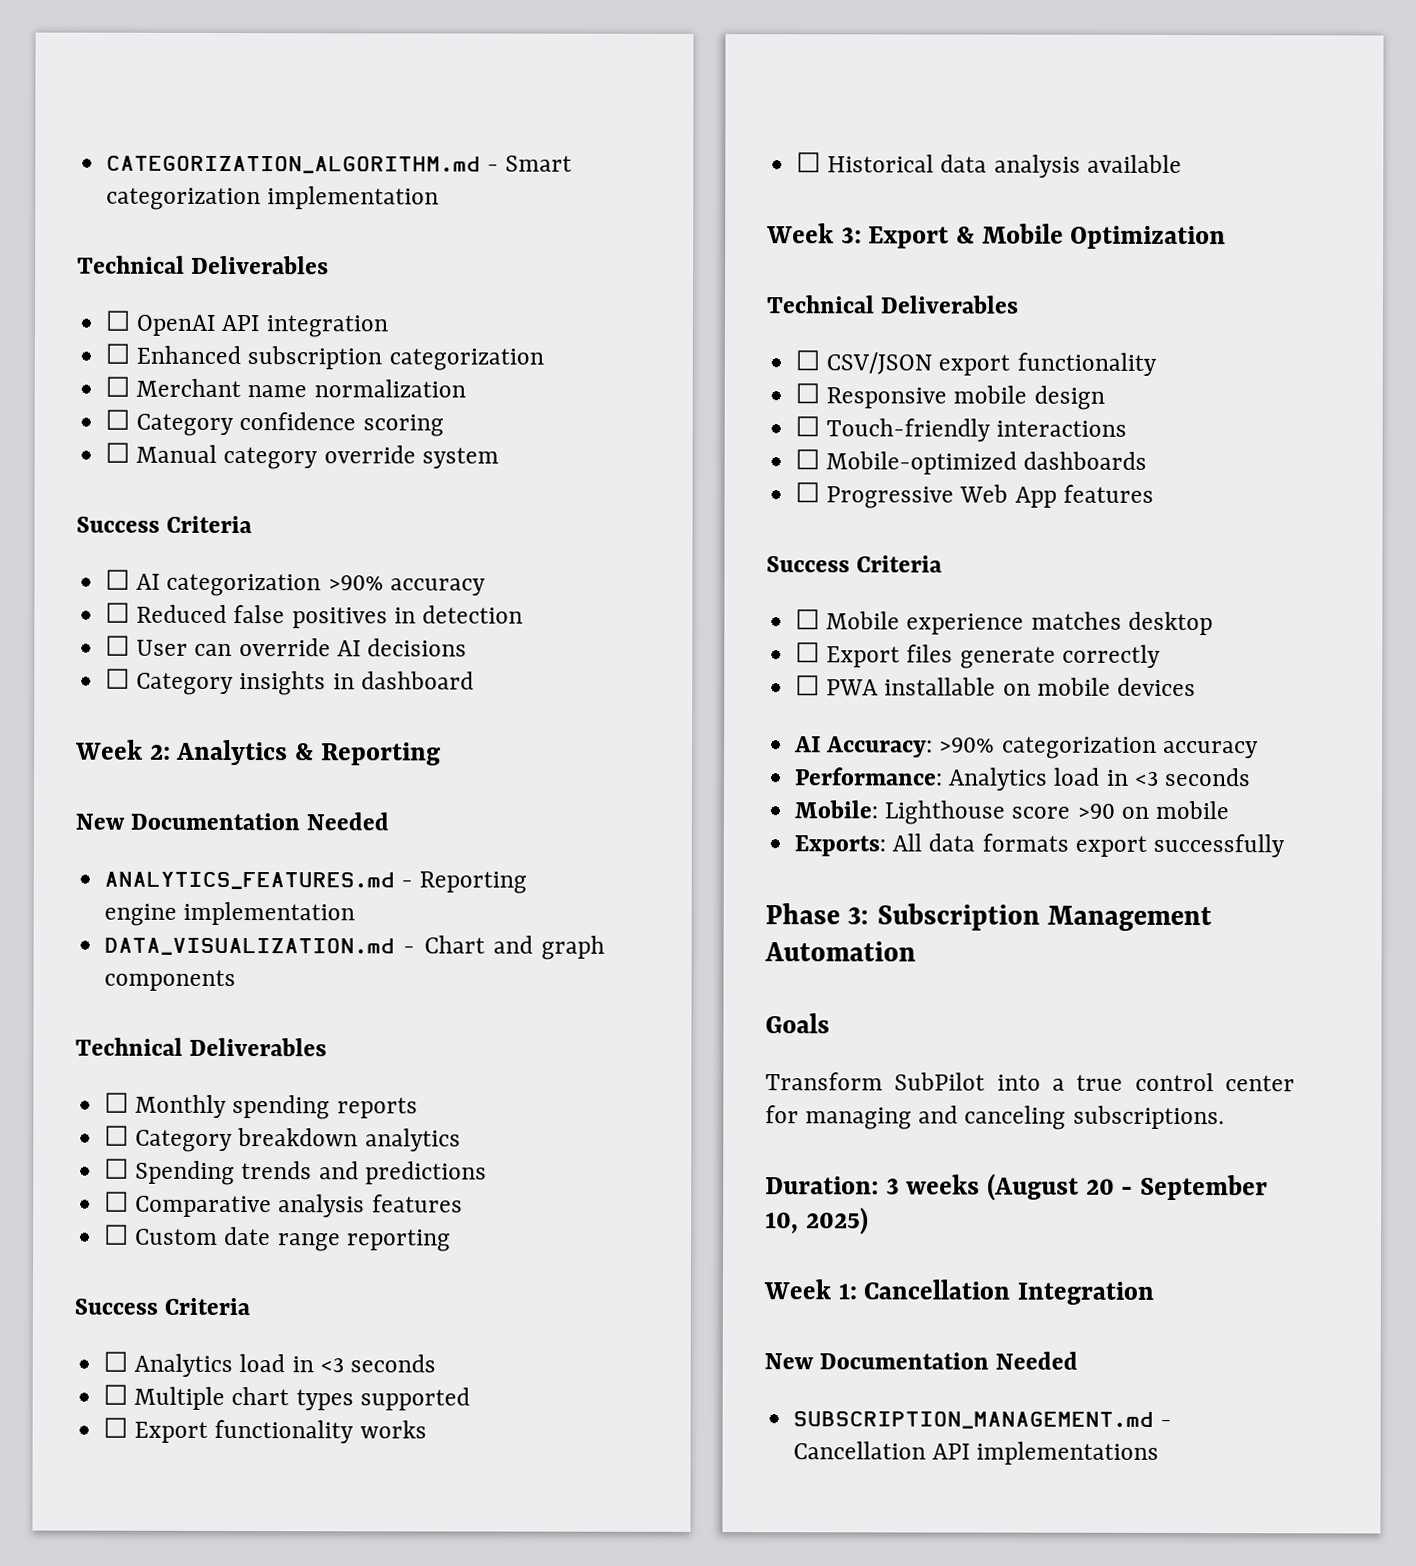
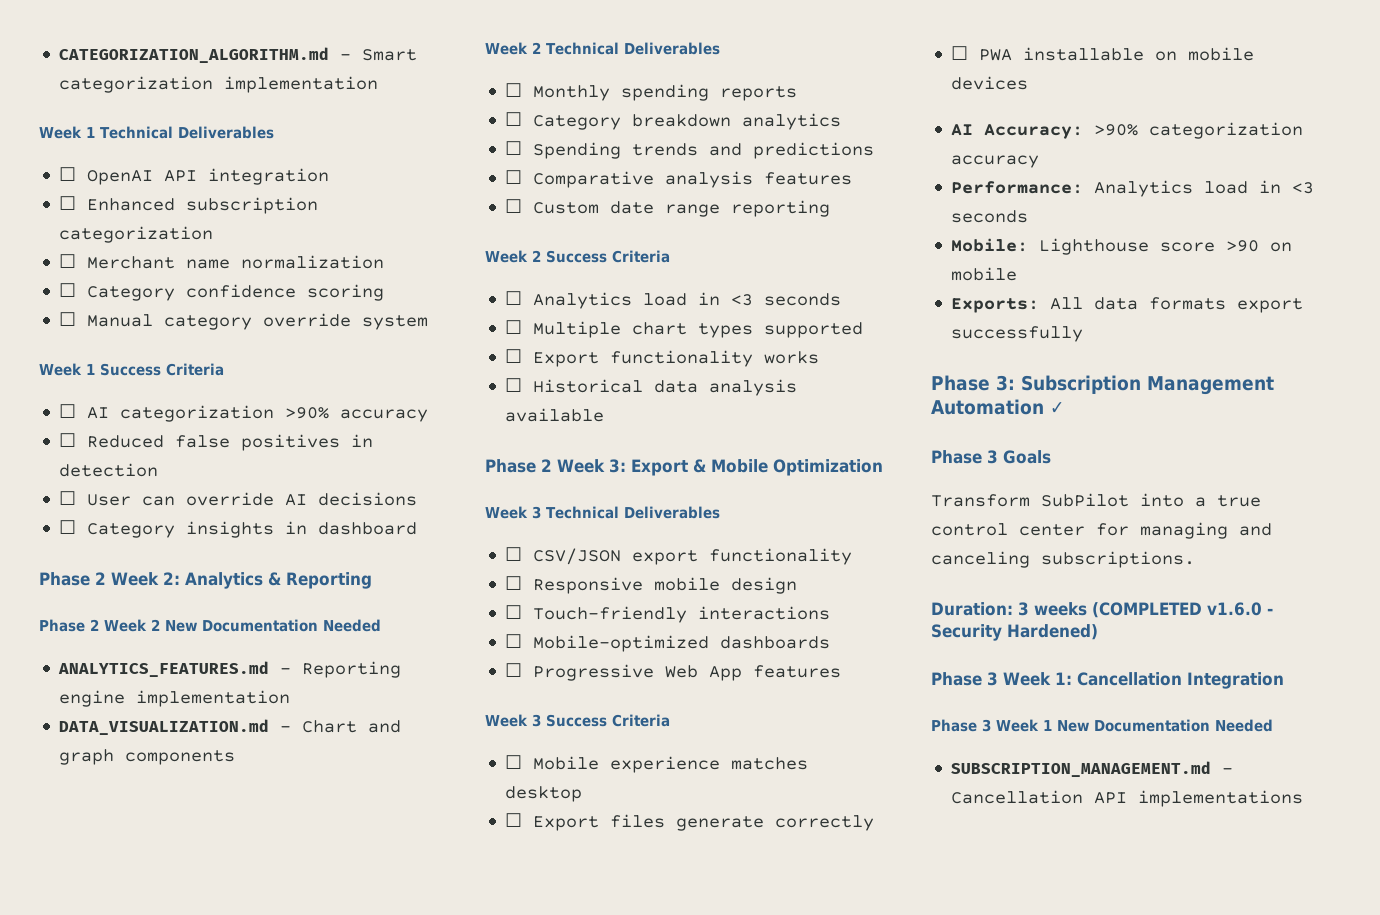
  CATEGORIZATION_ALGORITHM.md - Smart categorization implementation
- Technical Deliverables
+ Week 1 Technical Deliverables
  ☐ Manual category override system
- Success Criteria
+ Week 1 Success Criteria
- Week 2: Analytics & Reporting
- New Documentation Needed
+ Phase 2 Week 2: Analytics & Reporting
+ Phase 2 Week 2 New Documentation Needed
  DATA_VISUALIZATION.md - Chart and graph components
- Technical Deliverables
+ Week 2 Technical Deliverables
  ☐ Custom date range reporting
- Success Criteria
+ Week 2 Success Criteria
- Week 3: Export & Mobile Optimization
- Technical Deliverables
+ Phase 2 Week 3: Export & Mobile Optimization
+ Week 3 Technical Deliverables
  ☐ Progressive Web App features
- Success Criteria
+ Week 3 Success Criteria
- Phase 3: Subscription Management Automation
- Goals
+ Phase 3: Subscription Management Automation ✓
+ Phase 3 Goals
- Duration: 3 weeks (August 20 - September 10, 2025)
- Week 1: Cancellation Integration
- New Documentation Needed
+ Duration: 3 weeks (COMPLETED v1.6.0 - Security Hardened)
+ Phase 3 Week 1: Cancellation Integration
+ Phase 3 Week 1 New Documentation Needed

